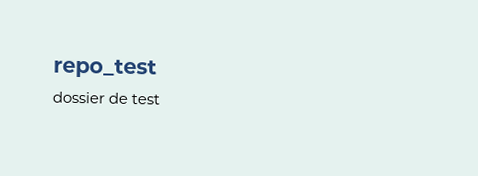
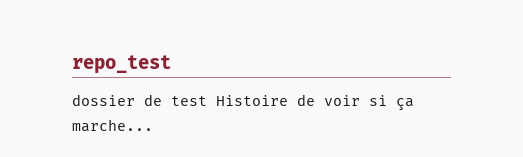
- dossier de test
+ dossier de test Histoire de voir si ça marche...

